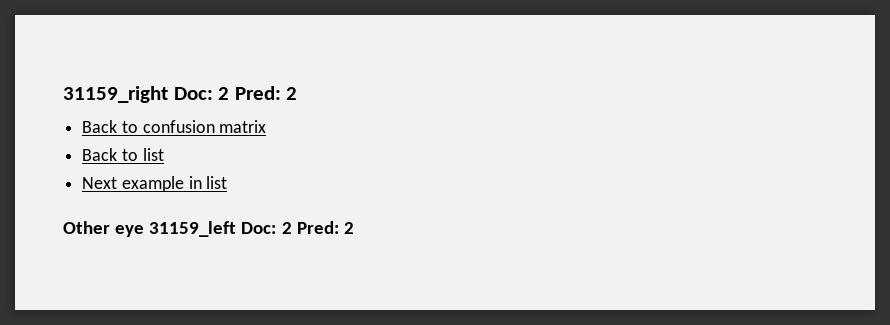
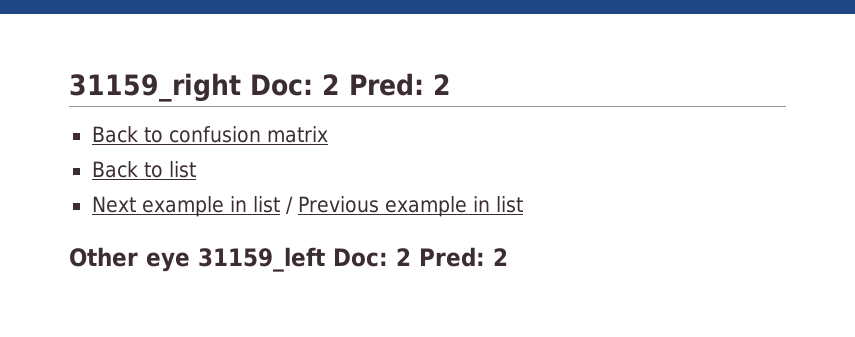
- Next example in list
+ Next example in list / Previous example in list

